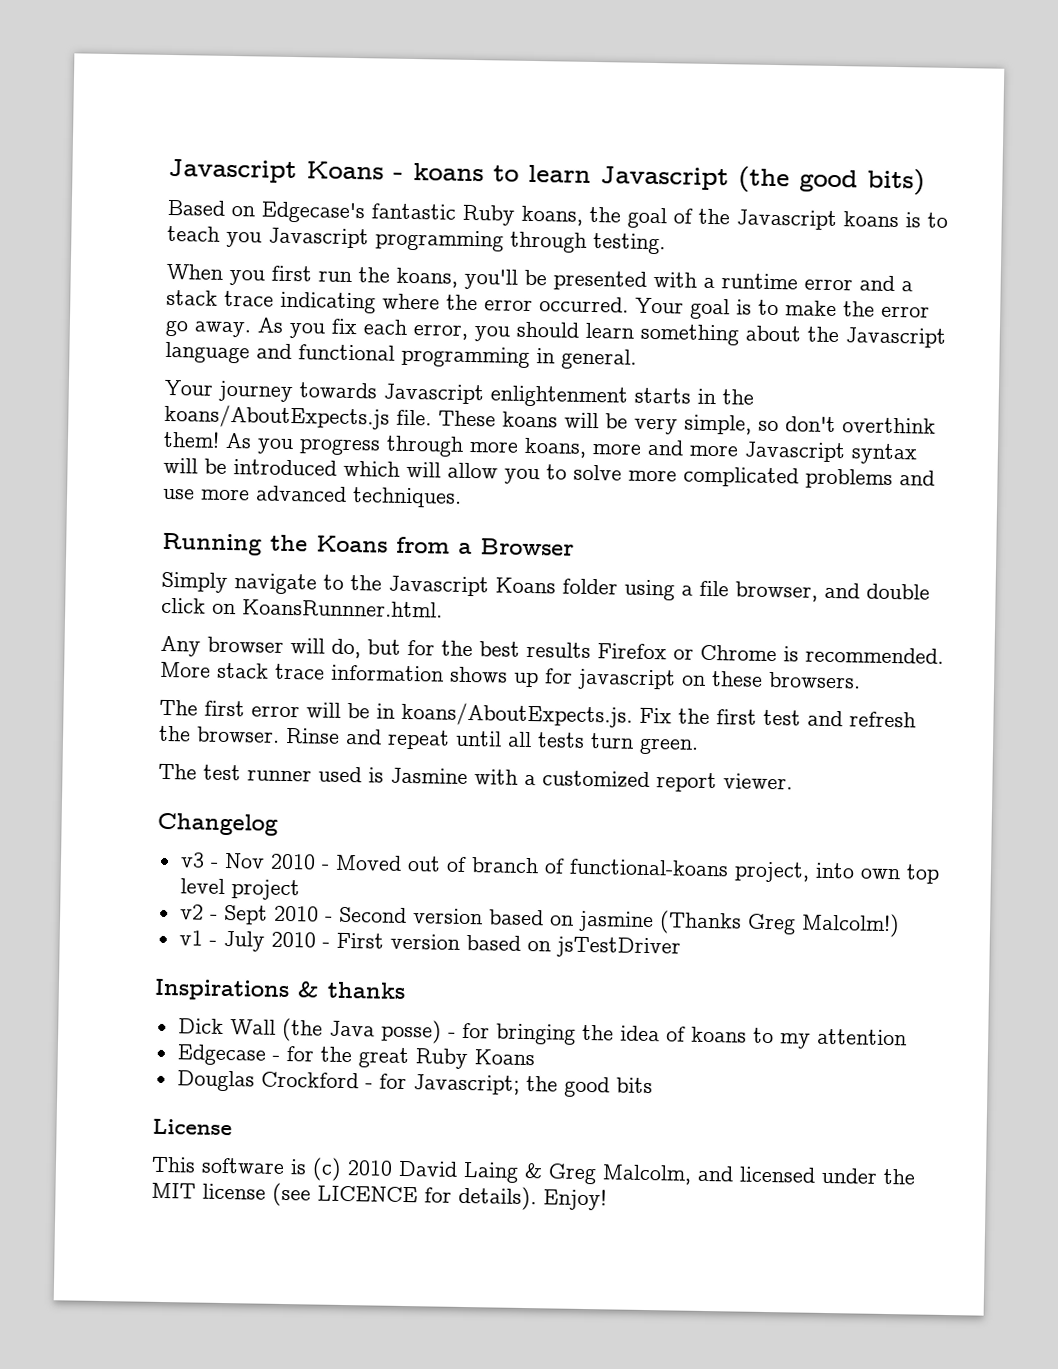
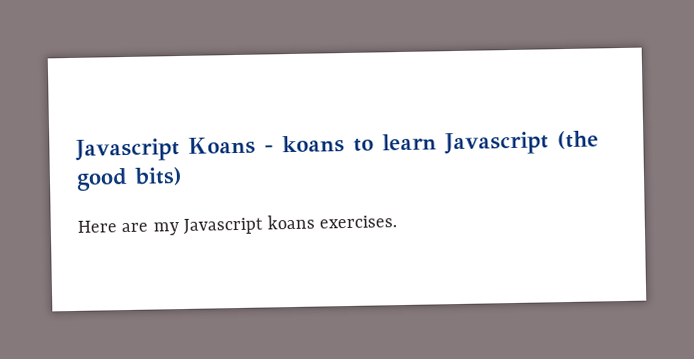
- Based on Edgecase's fantastic Ruby koans, the goal of the Javascript koans is to teach you Javascript programming through testing.
- When you first run the koans, you'll be presented with a runtime error and a stack trace indicating where the error occurred. Your goal is to make the error go away. As you fix each error, you should learn something about the Javascript language and functional programming in general.
- Your journey towards Javascript enlightenment starts in the koans/AboutExpects.js file. These koans will be very simple, so don't overthink them! As you progress through more koans, more and more Javascript syntax will be introduced which will allow you to solve more complicated problems and use more advanced techniques.
- Running the Koans from a Browser
- Simply navigate to the Javascript Koans folder using a file browser, and double click on KoansRunnner.html.
- Any browser will do, but for the best results Firefox or Chrome is recommended. More stack trace information shows up for javascript on these browsers.
- The first error will be in koans/AboutExpects.js. Fix the first test and refresh the browser. Rinse and repeat until all tests turn green.
- The test runner used is Jasmine with a customized report viewer.
- Changelog
- v3 - Nov 2010 - Moved out of branch of functional-koans project, into own top level project
- v2 - Sept 2010 - Second version based on jasmine (Thanks Greg Malcolm!)
- v1 - July 2010 - First version based on jsTestDriver
- Inspirations & thanks
- Dick Wall (the Java posse) - for bringing the idea of koans to my attention
- Edgecase - for the great Ruby Koans
- Douglas Crockford - for Javascript; the good bits
- License
- This software is (c) 2010 David Laing & Greg Malcolm, and licensed under the MIT license (see LICENCE for details). Enjoy!
+ Here are my Javascript koans exercises.

